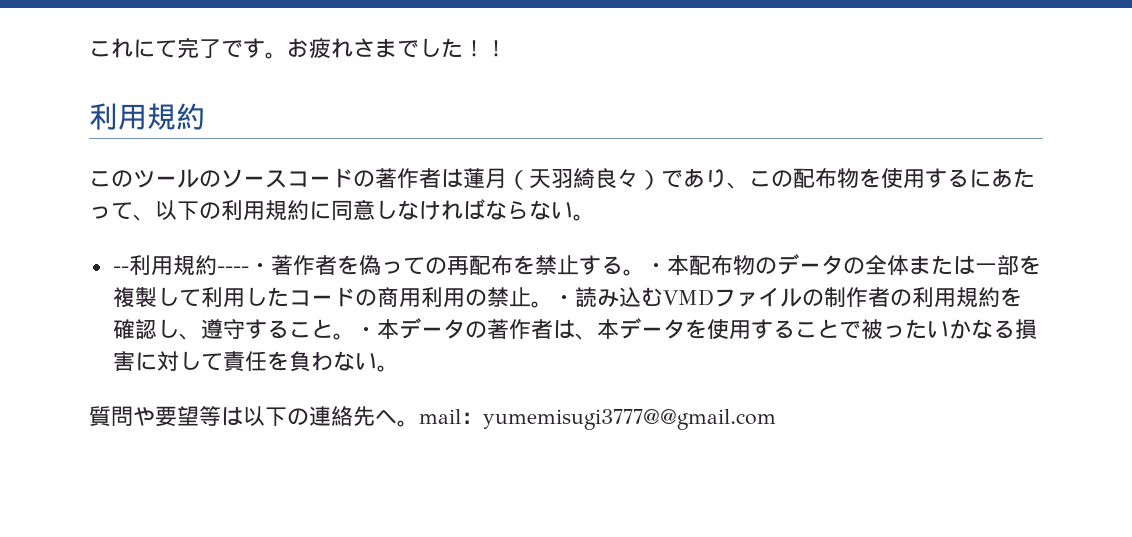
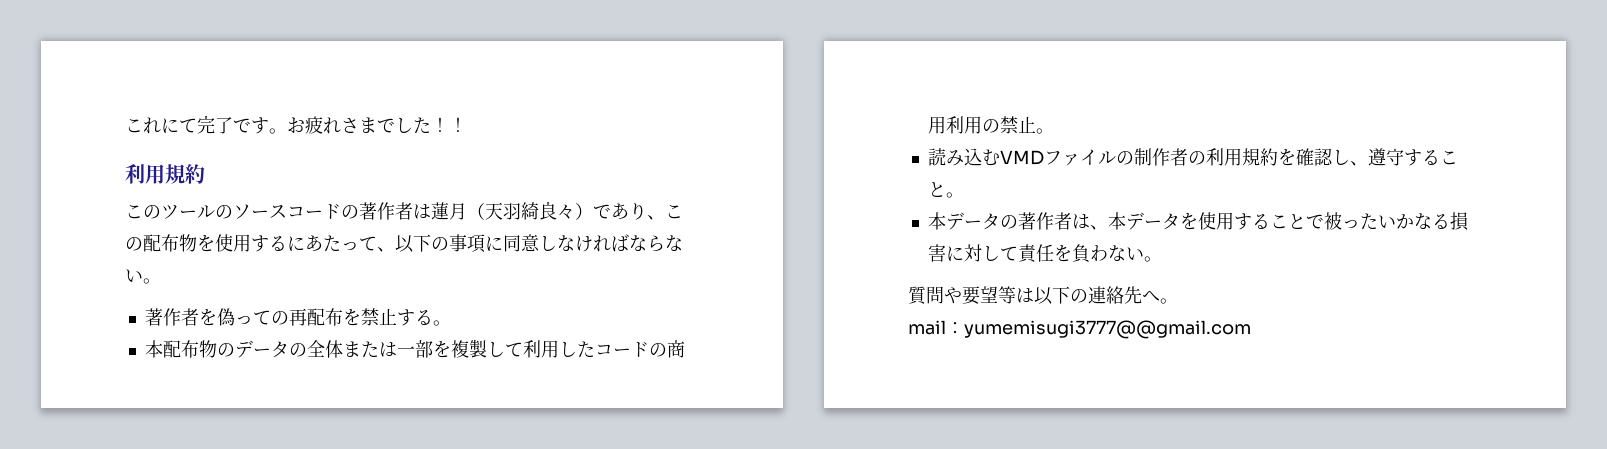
- このツールのソースコードの著作者は蓮月（天羽綺良々）であり、この配布物を使用するにあたって、以下の利用規約に同意しなければならない。
+ このツールのソースコードの著作者は蓮月（天羽綺良々）であり、この配布物を使用するにあたって、以下の事項に同意しなければならない。
- --利用規約----・著作者を偽っての再配布を禁止する。・本配布物のデータの全体または一部を複製して利用したコードの商用利用の禁止。・読み込むVMDファイルの制作者の利用規約を確認し、遵守すること。・本データの著作者は、本データを使用することで被ったいかなる損害に対して責任を負わない。
+ 著作者を偽っての再配布を禁止する。
+ 本配布物のデータの全体または一部を複製して利用したコードの商用利用の禁止。
+ 読み込むVMDファイルの制作者の利用規約を確認し、遵守すること。
+ 本データの著作者は、本データを使用することで被ったいかなる損害に対して責任を負わない。
- 質問や要望等は以下の連絡先へ。mail：yumemisugi3777@@gmail.com
+ 質問や要望等は以下の連絡先へ。
+ mail：yumemisugi3777@@gmail.com

